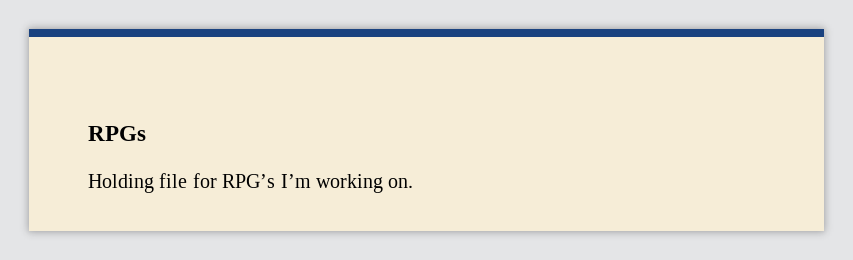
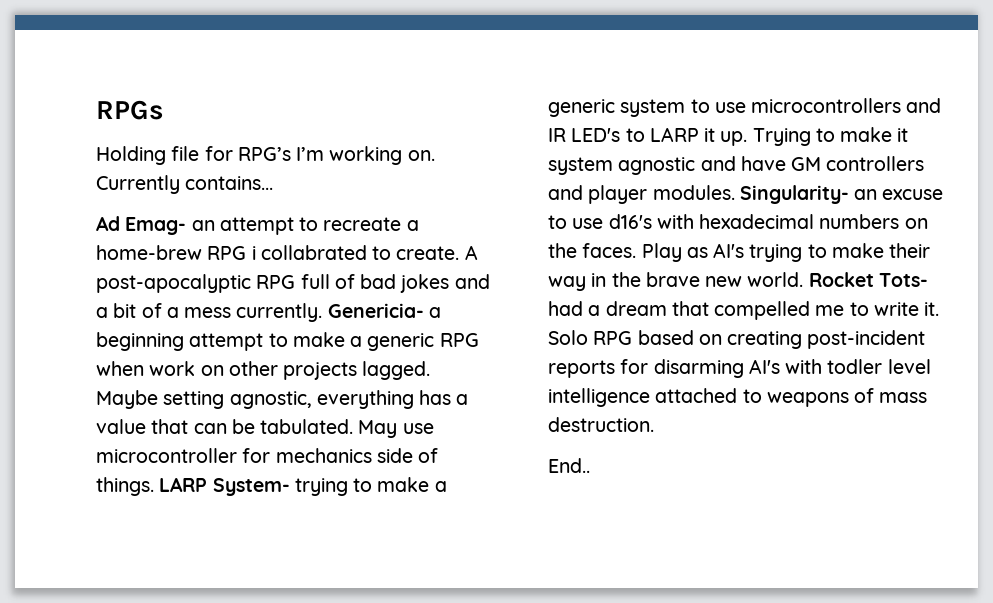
+ Currently contains...
+ Ad Emag- an attempt to recreate a home-brew RPG i collabrated to create. A post-apocalyptic RPG full of bad jokes and a bit of a mess currently. Genericia- a beginning attempt to make a generic RPG when work on other projects lagged. Maybe setting agnostic, everything has a value that can be tabulated. May use microcontroller for mechanics side of things. LARP System- trying to make a generic system to use microcontrollers and IR LED's to LARP it up. Trying to make it system agnostic and have GM controllers and player modules. Singularity- an excuse to use d16's with hexadecimal numbers on the faces. Play as AI's trying to make their way in the brave new world. Rocket Tots- had a dream that compelled me to write it. Solo RPG based on creating post-incident reports for disarming AI's with todler level intelligence attached to weapons of mass destruction.
+ End..

